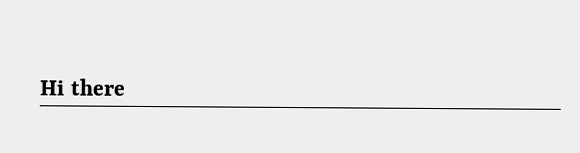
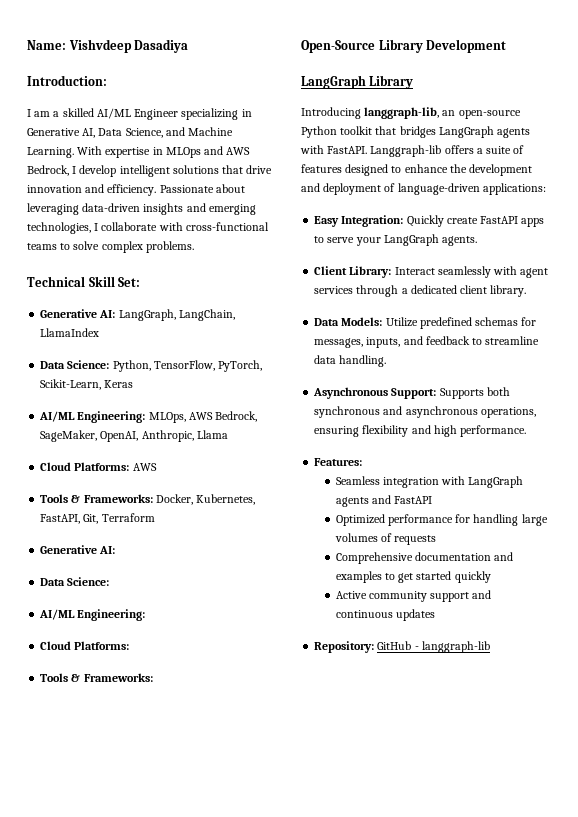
- Hi there
+ Name: Vishvdeep Dasadiya
+ Introduction:
+ I am a skilled AI/ML Engineer specializing in Generative AI, Data Science, and Machine Learning. With expertise in MLOps and AWS Bedrock, I develop intelligent solutions that drive innovation and efficiency. Passionate about leveraging data-driven insights and emerging technologies, I collaborate with cross-functional teams to solve complex problems.
+ Technical Skill Set:
+ Generative AI: LangGraph, LangChain, LlamaIndex
+ Data Science: Python, TensorFlow, PyTorch, Scikit-Learn, Keras
+ AI/ML Engineering: MLOps, AWS Bedrock, SageMaker, OpenAI, Anthropic, Llama
+ Cloud Platforms: AWS
+ Tools & Frameworks: Docker, Kubernetes, FastAPI, Git, Terraform
+ Generative AI:
+ Data Science:
+ AI/ML Engineering:
+ Cloud Platforms:
+ Tools & Frameworks:
+ Open-Source Library Development
+ LangGraph Library
+ Introducing langgraph-lib, an open-source Python toolkit that bridges LangGraph agents with FastAPI. Langgraph-lib offers a suite of features designed to enhance the development and deployment of language-driven applications:
+ Easy Integration: Quickly create FastAPI apps to serve your LangGraph agents.
+ Client Library: Interact seamlessly with agent services through a dedicated client library.
+ Data Models: Utilize predefined schemas for messages, inputs, and feedback to streamline data handling.
+ Asynchronous Support: Supports both synchronous and asynchronous operations, ensuring flexibility and high performance.
+ Features:
+ Seamless integration with LangGraph agents and FastAPI
+ Optimized performance for handling large volumes of requests
+ Comprehensive documentation and examples to get started quickly
+ Active community support and continuous updates
+ Repository: GitHub - langgraph-lib

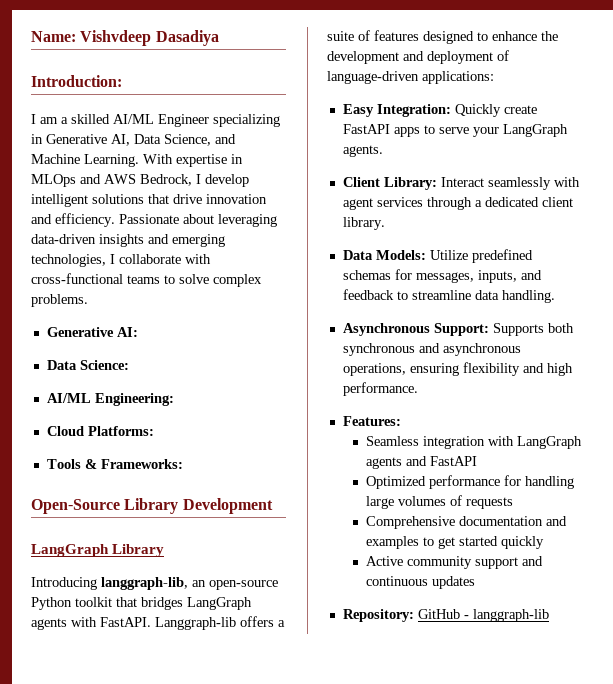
- Technical Skill Set:
- Generative AI: LangGraph, LangChain, LlamaIndex
- Data Science: Python, TensorFlow, PyTorch, Scikit-Learn, Keras
- AI/ML Engineering: MLOps, AWS Bedrock, SageMaker, OpenAI, Anthropic, Llama
- Cloud Platforms: AWS
- Tools & Frameworks: Docker, Kubernetes, FastAPI, Git, Terraform

